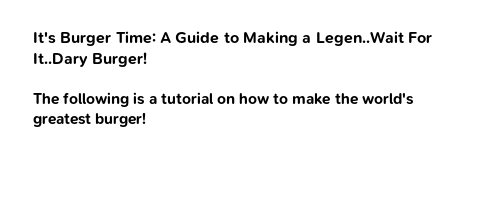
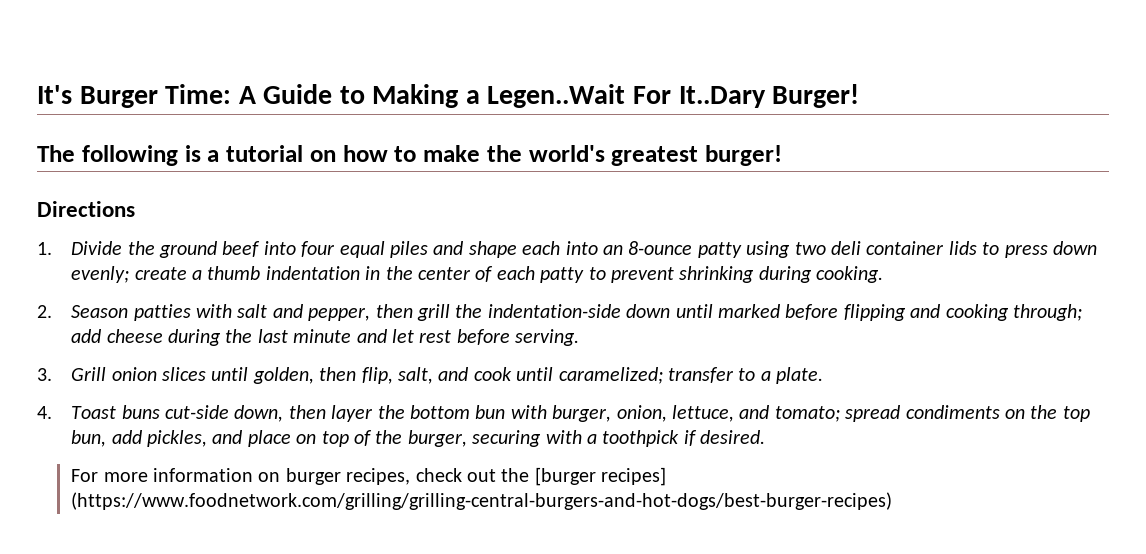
+ Directions
+ 1. Divide the ground beef into four equal piles and shape each into an 8-ounce patty using two deli container lids to press down evenly; create a thumb indentation in the center of each patty to prevent shrinking during cooking.
+ 2. Season patties with salt and pepper, then grill the indentation-side down until marked before flipping and cooking through; add cheese during the last minute and let rest before serving.
+ 3. Grill onion slices until golden, then flip, salt, and cook until caramelized; transfer to a plate.
+ 4. Toast buns cut-side down, then layer the bottom bun with burger, onion, lettuce, and tomato; spread condiments on the top bun, add pickles, and place on top of the burger, securing with a toothpick if desired.
+ For more information on burger recipes, check out the [burger recipes] (https://www.foodnetwork.com/grilling/grilling-central-burgers-and-hot-dogs/best-burger-recipes)

